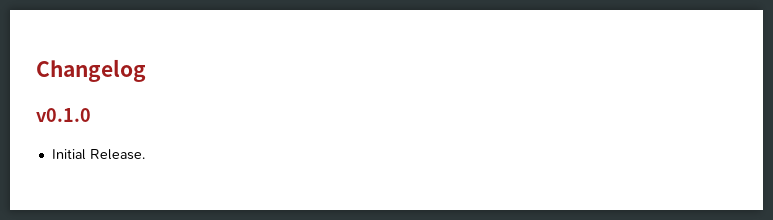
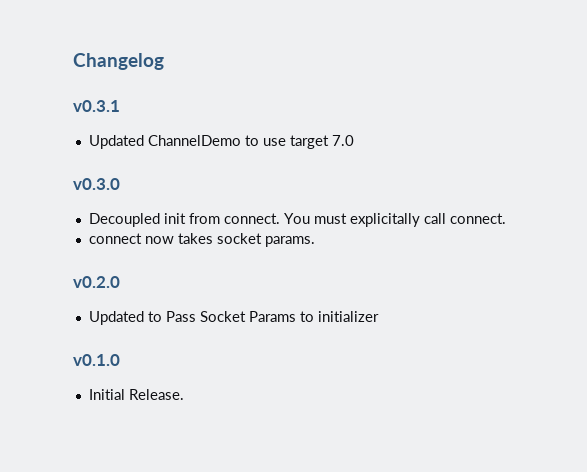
+ v0.3.1
+ Updated ChannelDemo to use target 7.0
+ v0.3.0
+ Decoupled init from connect. You must explicitally call connect.
+ connect now takes socket params.
+ v0.2.0
+ Updated to Pass Socket Params to initializer

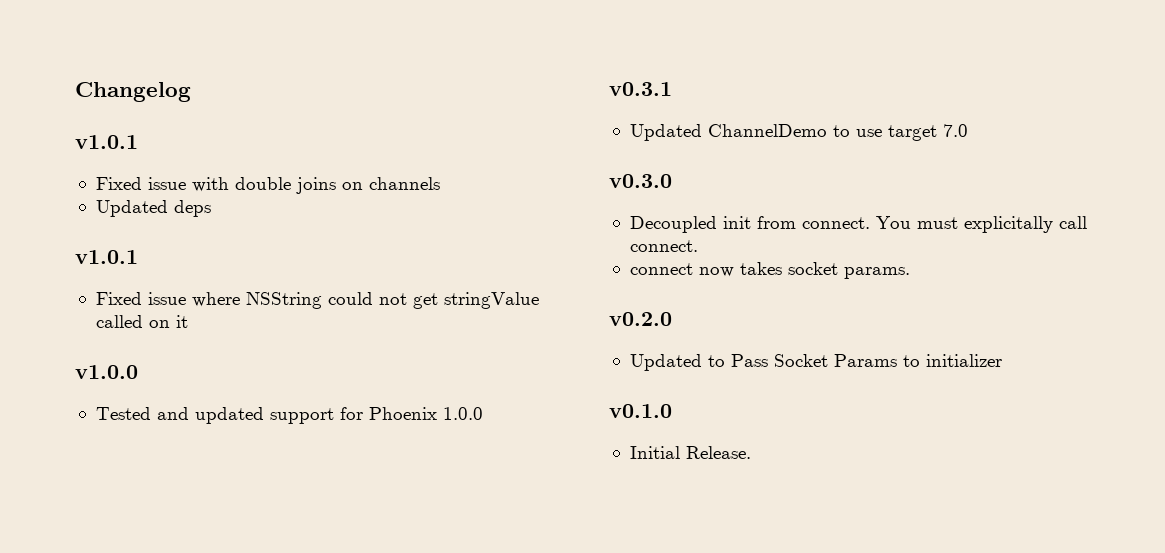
  Changelog
+ v1.0.1
+ Fixed issue with double joins on channels
+ Updated deps
+ v1.0.1
+ Fixed issue where NSString could not get stringValue called on it
+ v1.0.0
+ Tested and updated support for Phoenix 1.0.0

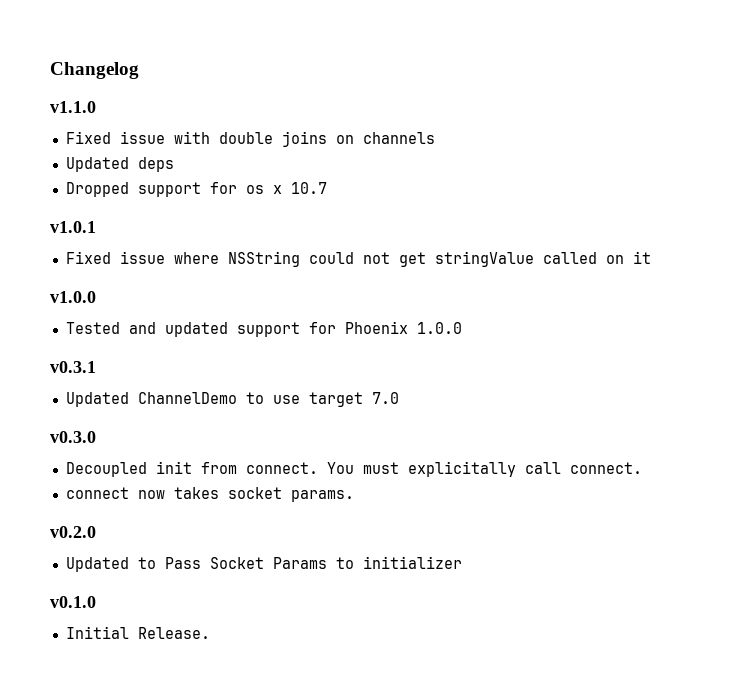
  Changelog
- v1.0.1
+ v1.1.0
+ Dropped support for os x 10.7

